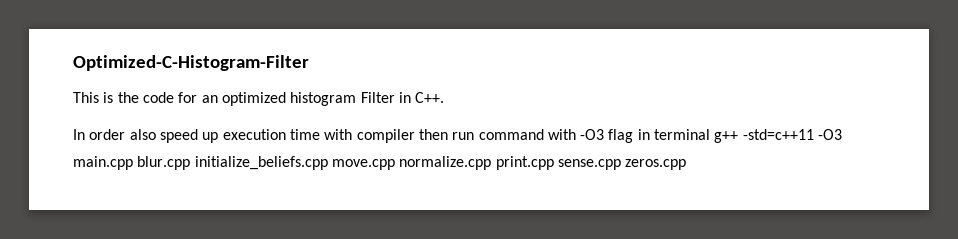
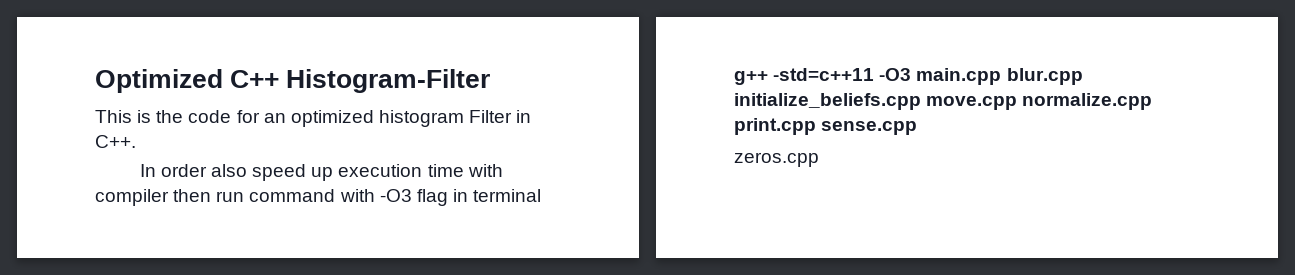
- Optimized-C-Histogram-Filter
+ Optimized C++ Histogram-Filter
- In order also speed up execution time with compiler then run command with -O3 flag in terminal g++ -std=c++11 -O3 main.cpp blur.cpp initialize_beliefs.cpp move.cpp normalize.cpp print.cpp sense.cpp zeros.cpp
+ In order also speed up execution time with compiler then run command with -O3 flag in terminal
+ g++ -std=c++11 -O3 main.cpp blur.cpp initialize_beliefs.cpp move.cpp normalize.cpp print.cpp sense.cpp
+ zeros.cpp

